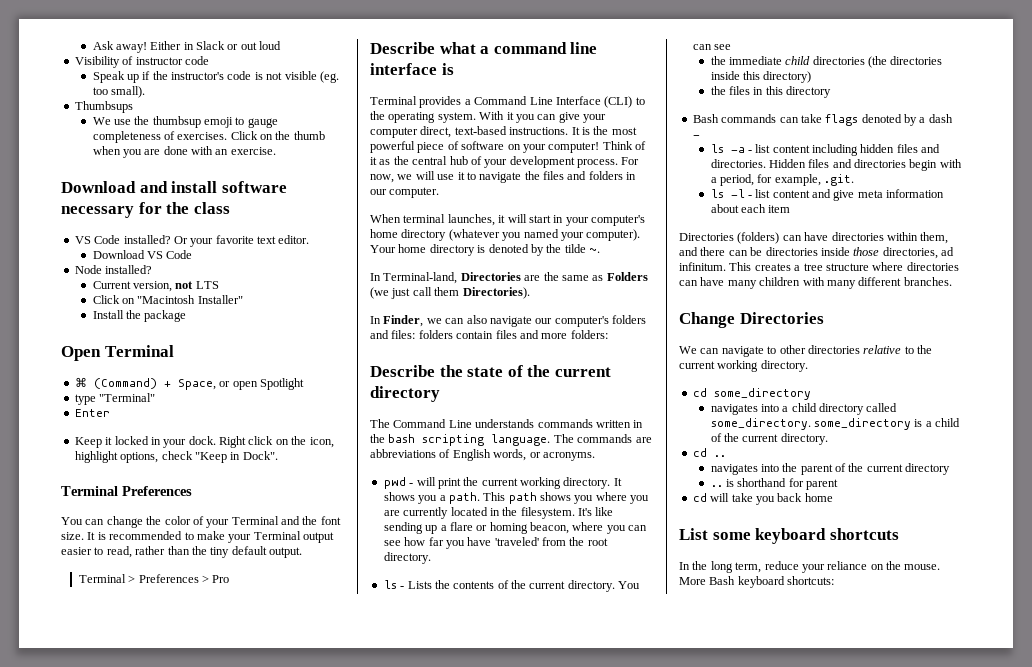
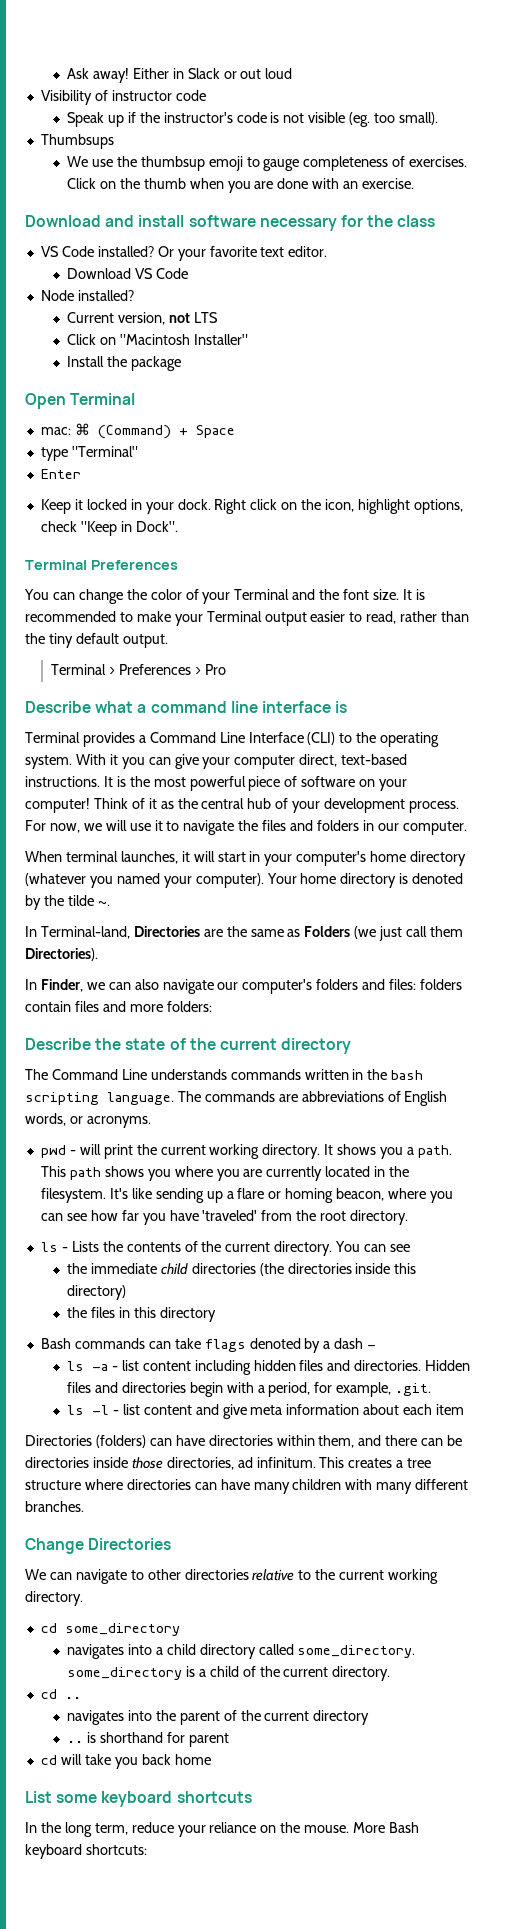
- ⌘ (Command) + Space, or open Spotlight
+ mac: ⌘ (Command) + Space

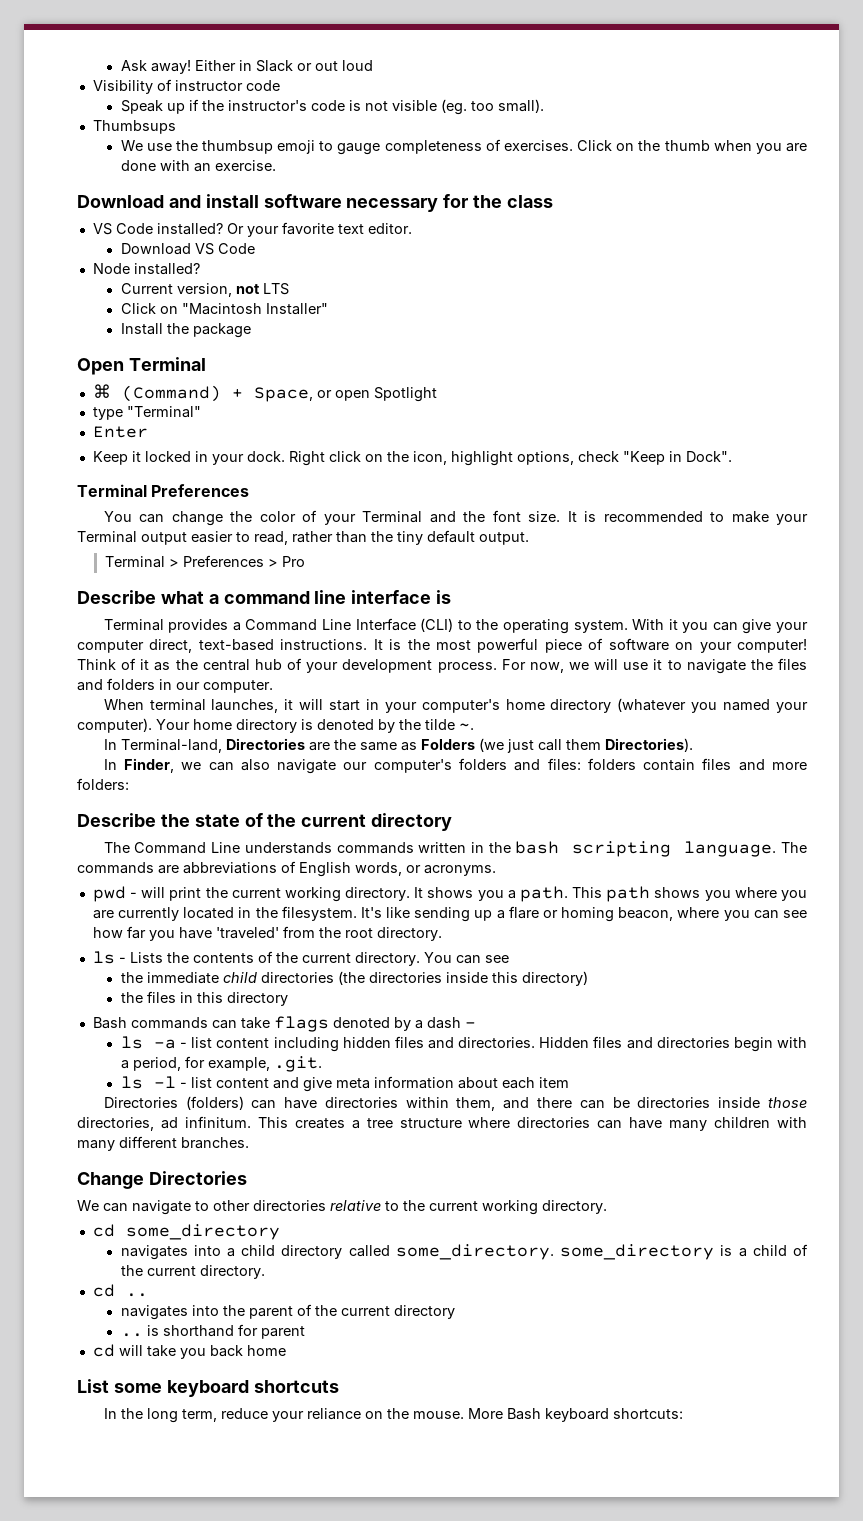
- mac: ⌘ (Command) + Space
+ ⌘ (Command) + Space, or open Spotlight

